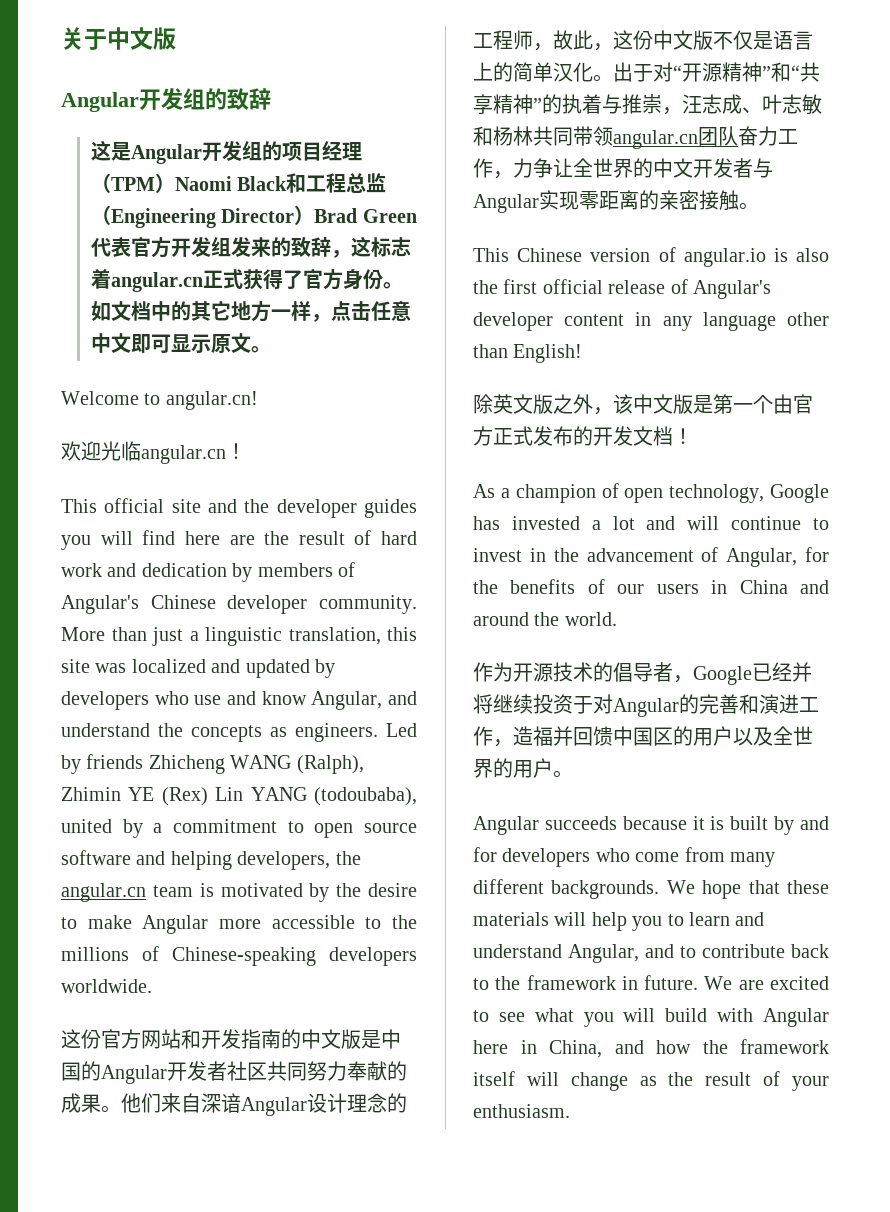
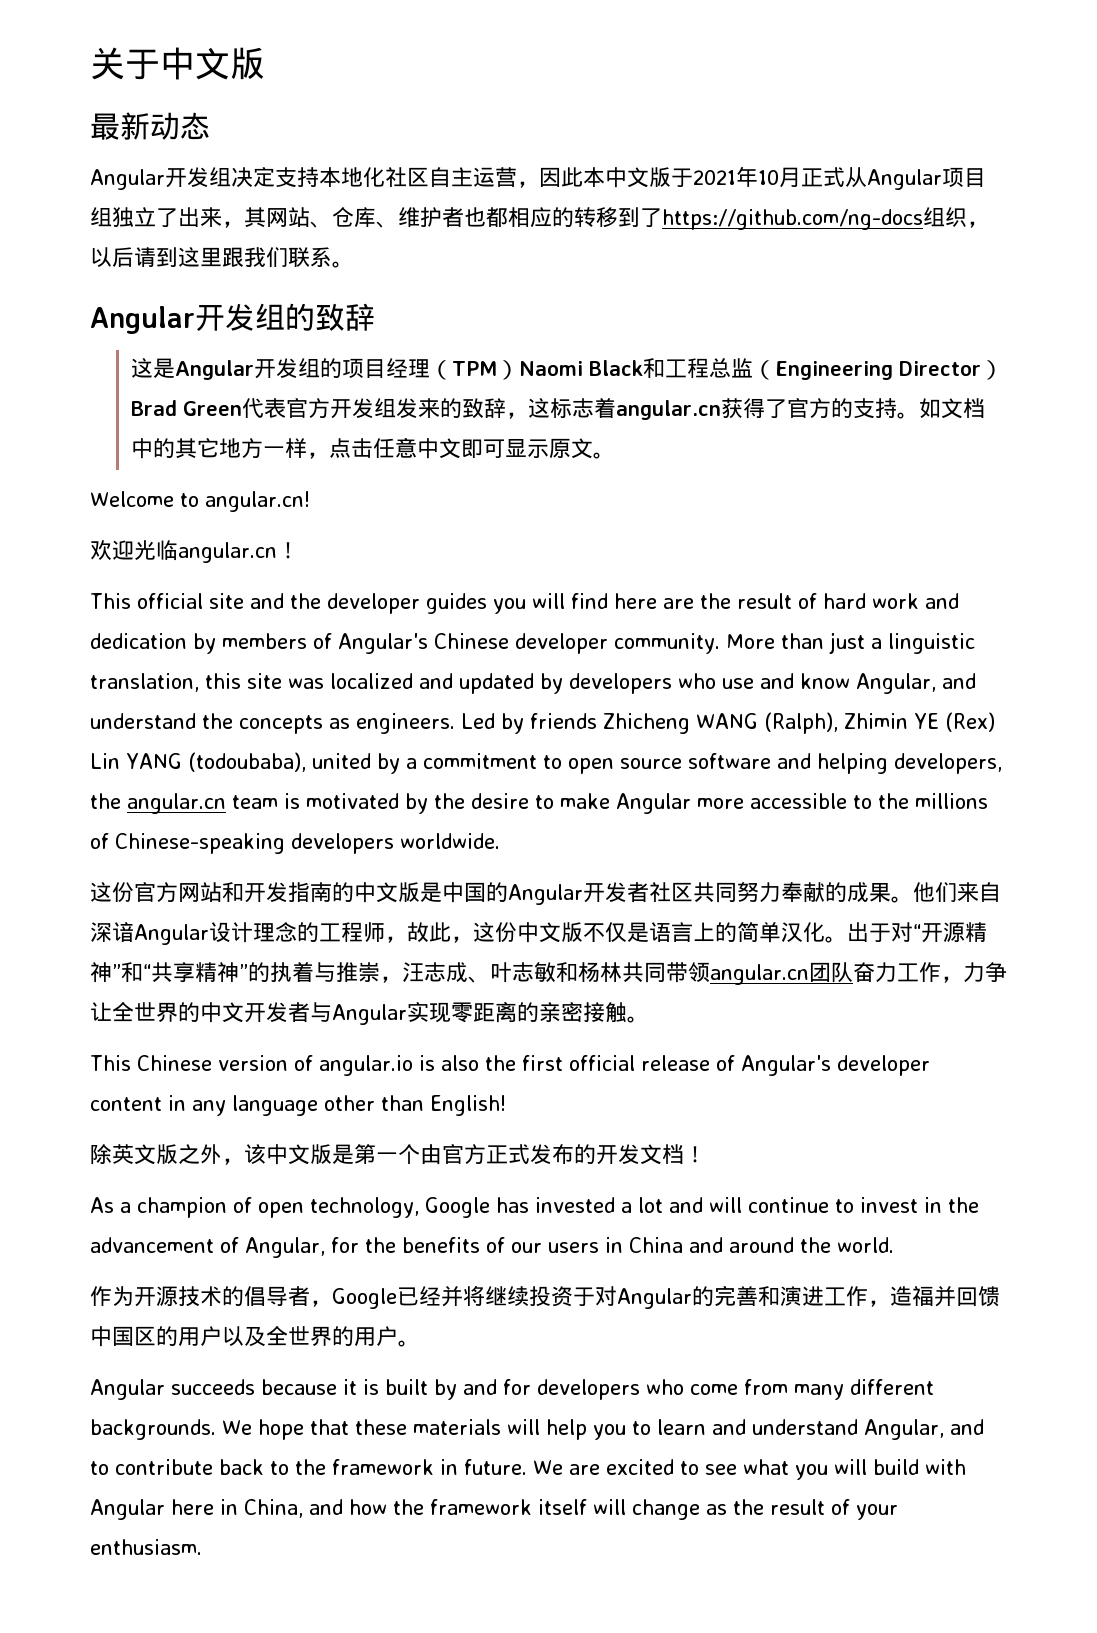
+ 最新动态
+ Angular开发组决定支持本地化社区自主运营，因此本中文版于2021年10月正式从Angular项目组独立了出来，其网站、仓库、维护者也都相应的转移到了https://github.com/ng-docs组织，以后请到这里跟我们联系。
- 这是Angular开发组的项目经理（TPM）Naomi Black和工程总监（Engineering Director）Brad Green代表官方开发组发来的致辞，这标志着angular.cn正式获得了官方身份。
+ 这是Angular开发组的项目经理（TPM）Naomi Black和工程总监（Engineering Director）Brad Green代表官方开发组发来的致辞，这标志着angular.cn获得了官方的支持。

